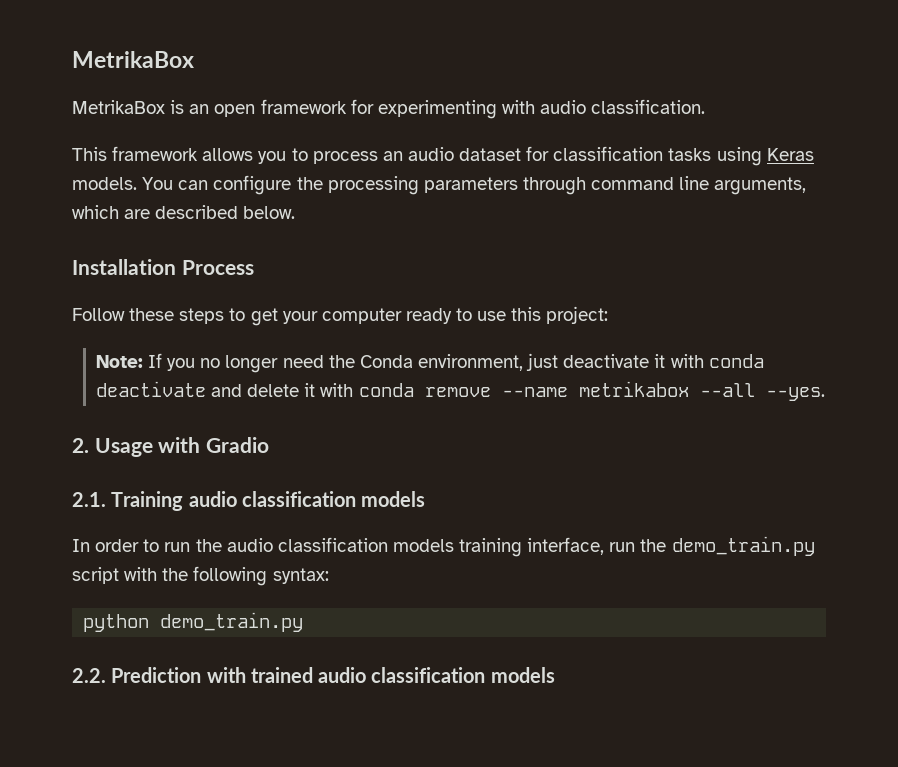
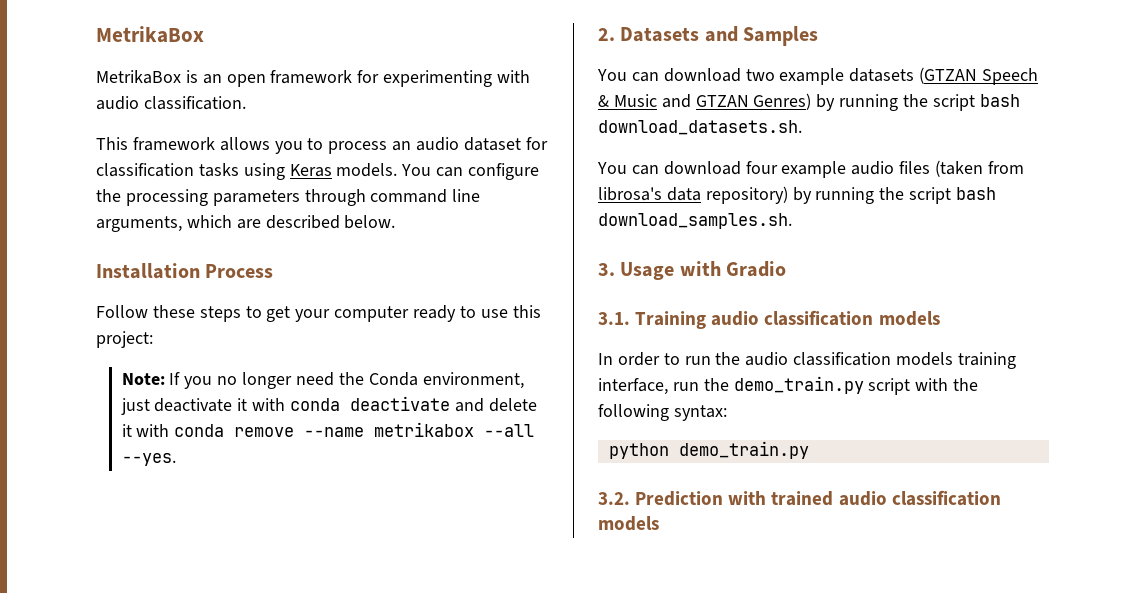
- 2. Usage with Gradio
+ 2. Datasets and Samples
+ You can download two example datasets (GTZAN Speech & Music and GTZAN Genres) by running the script bash download_datasets.sh.
+ You can download four example audio files (taken from librosa's data repository) by running the script bash download_samples.sh.
+ 3. Usage with Gradio
- 2.1. Training audio classification models
+ 3.1. Training audio classification models
- 2.2. Prediction with trained audio classification models
+ 3.2. Prediction with trained audio classification models

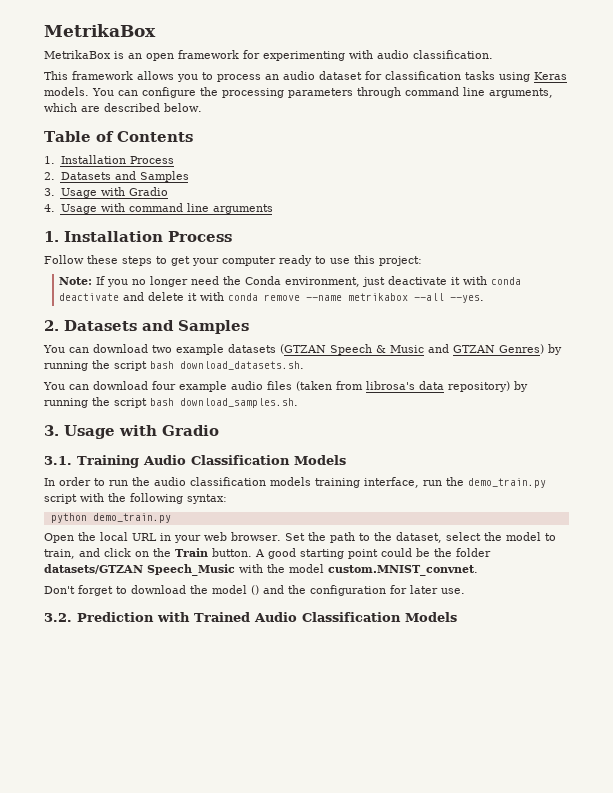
- Installation Process
+ Table of Contents
+ 1. Installation Process
+ 2. Datasets and Samples
+ 3. Usage with Gradio
+ 4. Usage with command line arguments
+ 1. Installation Process
- 3.1. Training audio classification models
+ 3.1. Training Audio Classification Models
+ Open the local URL in your web browser. Set the path to the dataset, select the model to train, and click on the Train button. A good starting point could be the folder datasets/GTZAN Speech_Music with the model custom.MNIST_convnet.
+ Don't forget to download the model () and the configuration for later use.
- 3.2. Prediction with trained audio classification models
+ 3.2. Prediction with Trained Audio Classification Models

